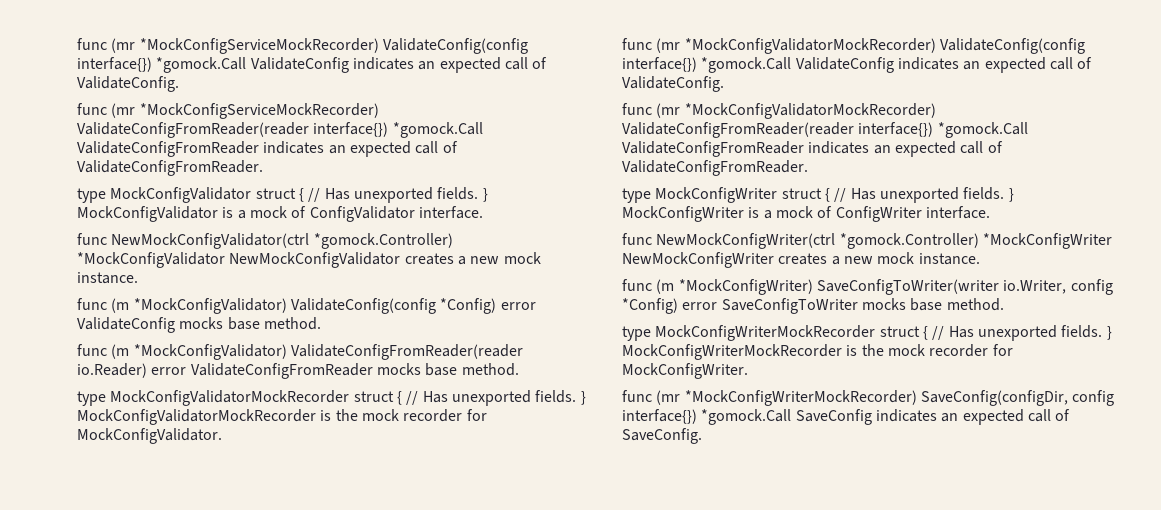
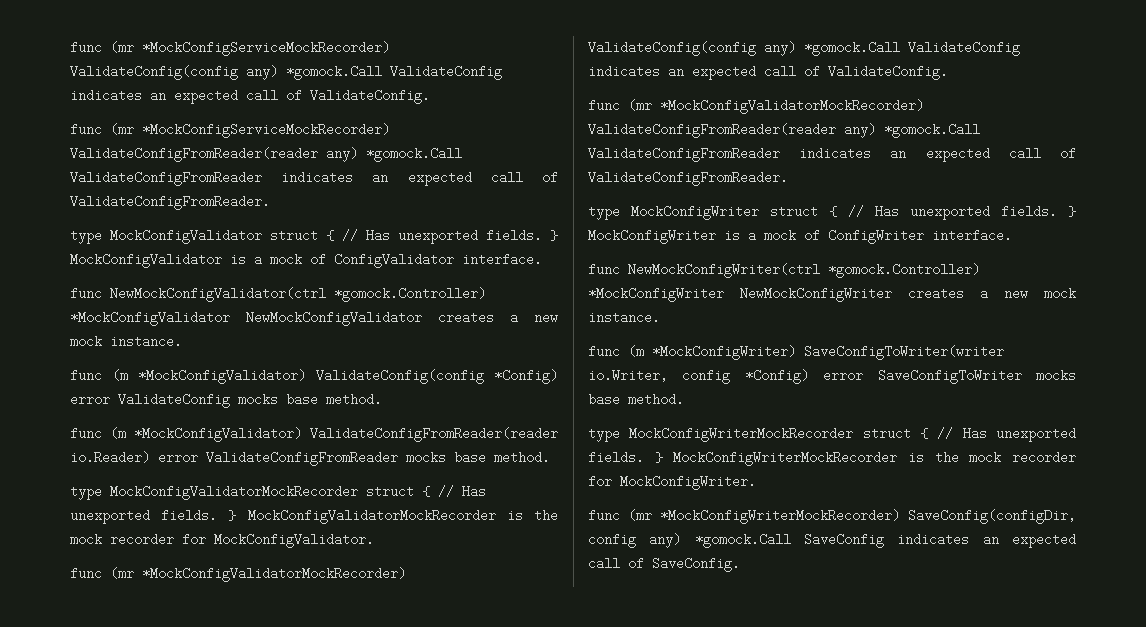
- func (mr *MockConfigServiceMockRecorder) ValidateConfig(config interface{}) *gomock.Call ValidateConfig indicates an expected call of ValidateConfig.
+ func (mr *MockConfigServiceMockRecorder) ValidateConfig(config any) *gomock.Call ValidateConfig indicates an expected call of ValidateConfig.
- func (mr *MockConfigServiceMockRecorder) ValidateConfigFromReader(reader interface{}) *gomock.Call ValidateConfigFromReader indicates an expected call of ValidateConfigFromReader.
+ func (mr *MockConfigServiceMockRecorder) ValidateConfigFromReader(reader any) *gomock.Call ValidateConfigFromReader indicates an expected call of ValidateConfigFromReader.
- func (mr *MockConfigValidatorMockRecorder) ValidateConfig(config interface{}) *gomock.Call ValidateConfig indicates an expected call of ValidateConfig.
+ func (mr *MockConfigValidatorMockRecorder) ValidateConfig(config any) *gomock.Call ValidateConfig indicates an expected call of ValidateConfig.
- func (mr *MockConfigValidatorMockRecorder) ValidateConfigFromReader(reader interface{}) *gomock.Call ValidateConfigFromReader indicates an expected call of ValidateConfigFromReader.
+ func (mr *MockConfigValidatorMockRecorder) ValidateConfigFromReader(reader any) *gomock.Call ValidateConfigFromReader indicates an expected call of ValidateConfigFromReader.
- func (mr *MockConfigWriterMockRecorder) SaveConfig(configDir, config interface{}) *gomock.Call SaveConfig indicates an expected call of SaveConfig.
+ func (mr *MockConfigWriterMockRecorder) SaveConfig(configDir, config any) *gomock.Call SaveConfig indicates an expected call of SaveConfig.

